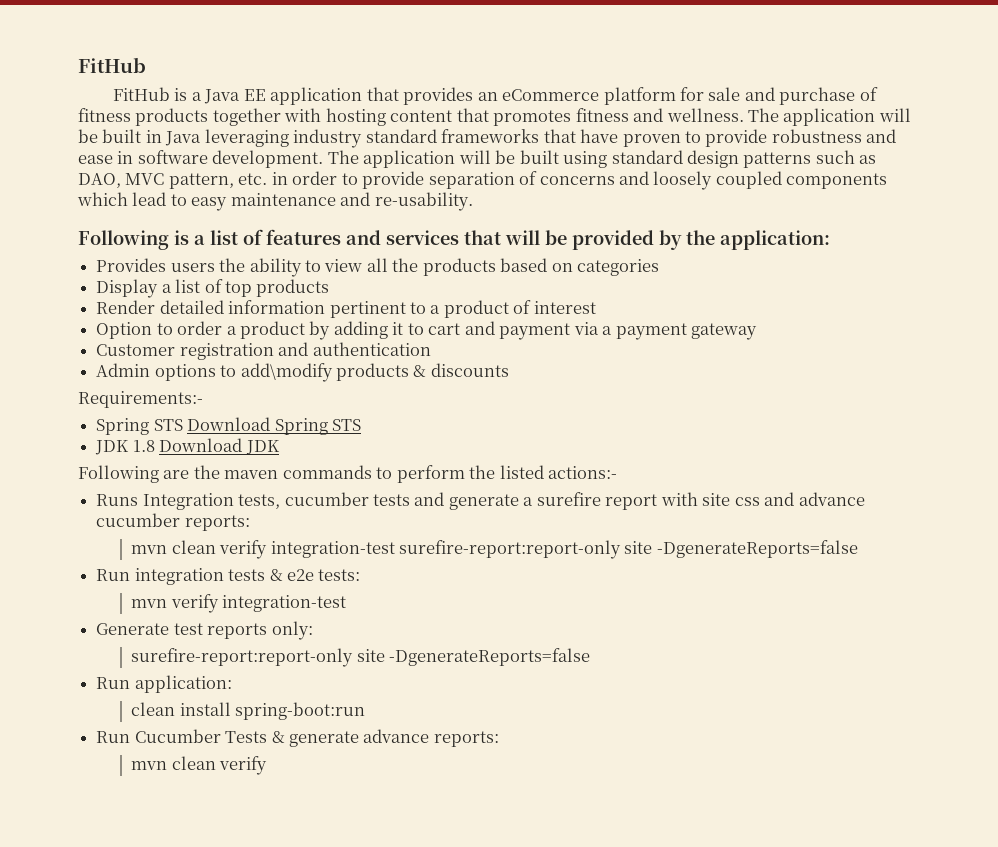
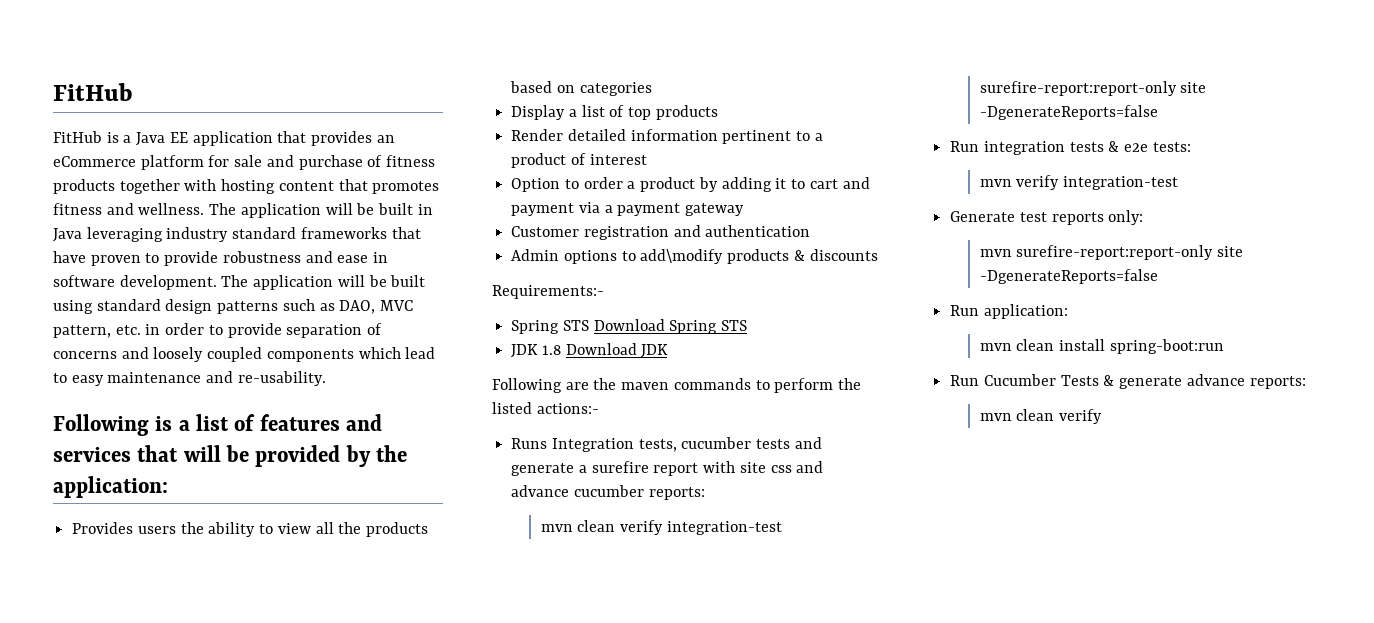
  Generate test reports only:
- surefire-report:report-only site -DgenerateReports=false
+ mvn surefire-report:report-only site -DgenerateReports=false
- clean install spring-boot:run
+ mvn clean install spring-boot:run

